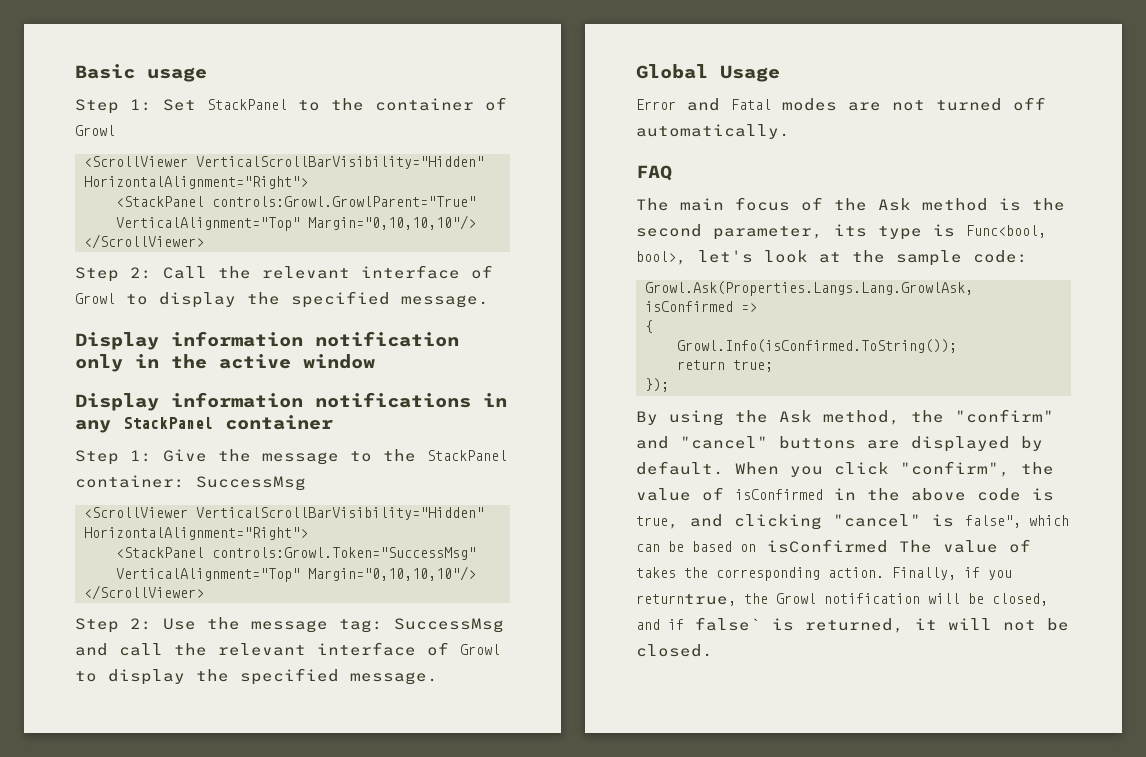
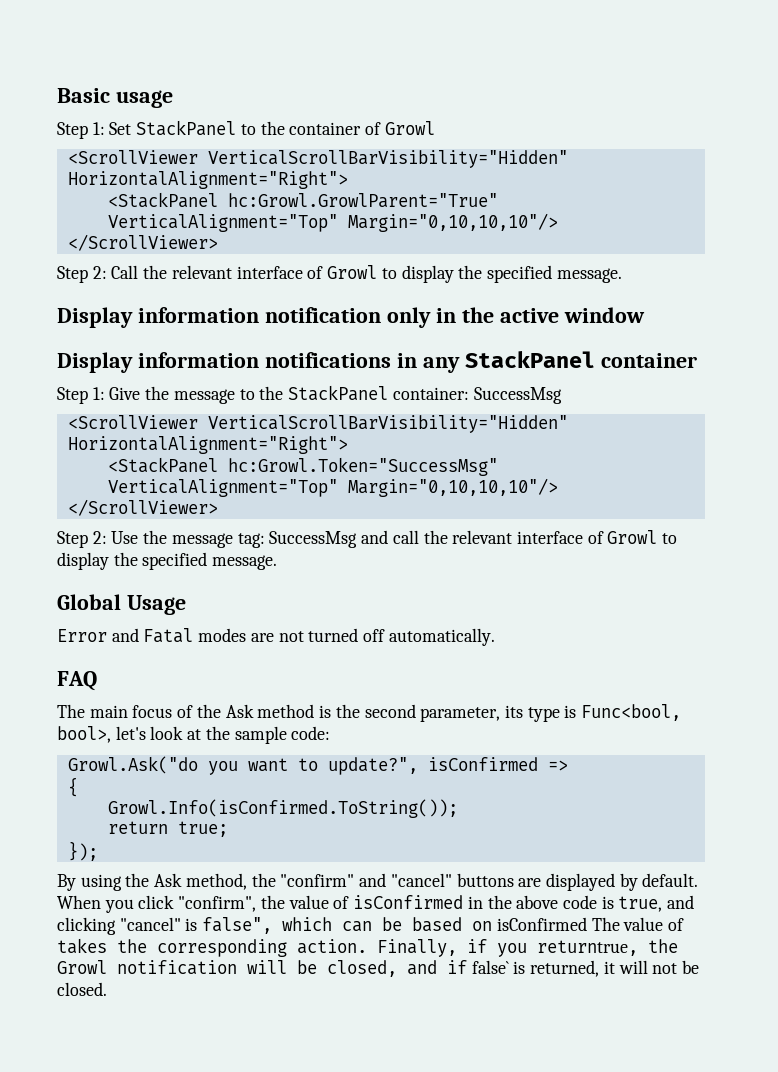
- <StackPanel controls:Growl.GrowlParent="True" VerticalAlignment="Top" Margin="0,10,10,10"/>
+ <StackPanel hc:Growl.GrowlParent="True" VerticalAlignment="Top" Margin="0,10,10,10"/>
- <StackPanel controls:Growl.Token="SuccessMsg" VerticalAlignment="Top" Margin="0,10,10,10"/>
+ <StackPanel hc:Growl.Token="SuccessMsg" VerticalAlignment="Top" Margin="0,10,10,10"/>
- Growl.Ask(Properties.Langs.Lang.GrowlAsk, isConfirmed =>
+ Growl.Ask("do you want to update?", isConfirmed =>

